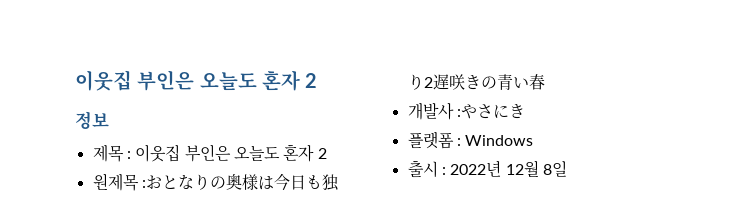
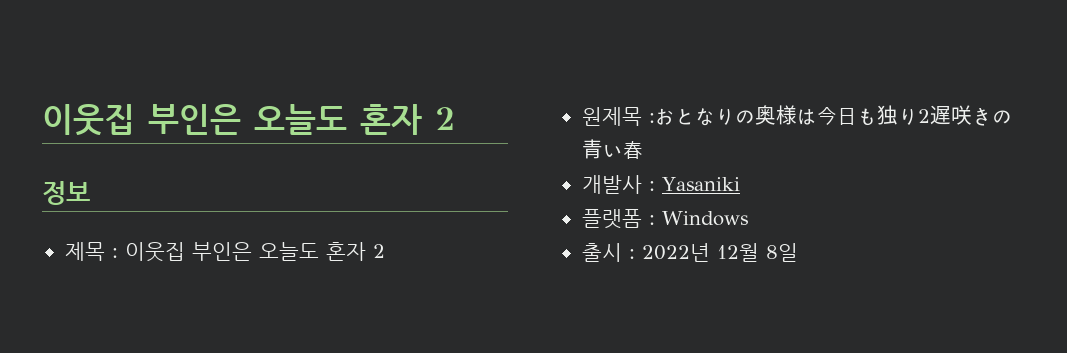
- 개발사 :やさにき
+ 개발사 : Yasaniki

